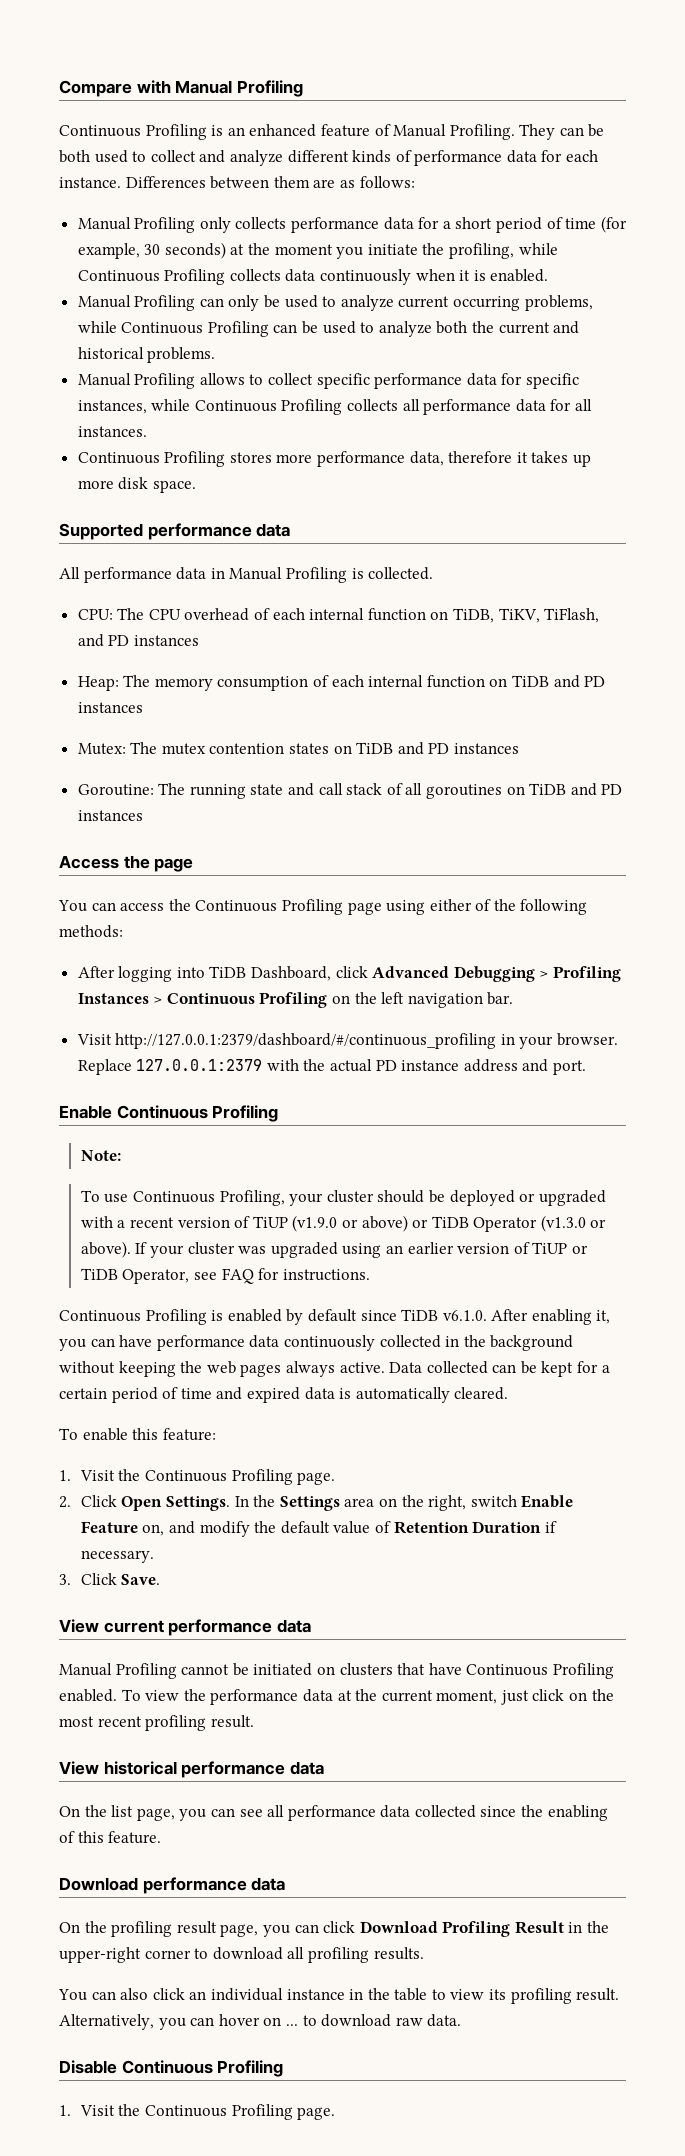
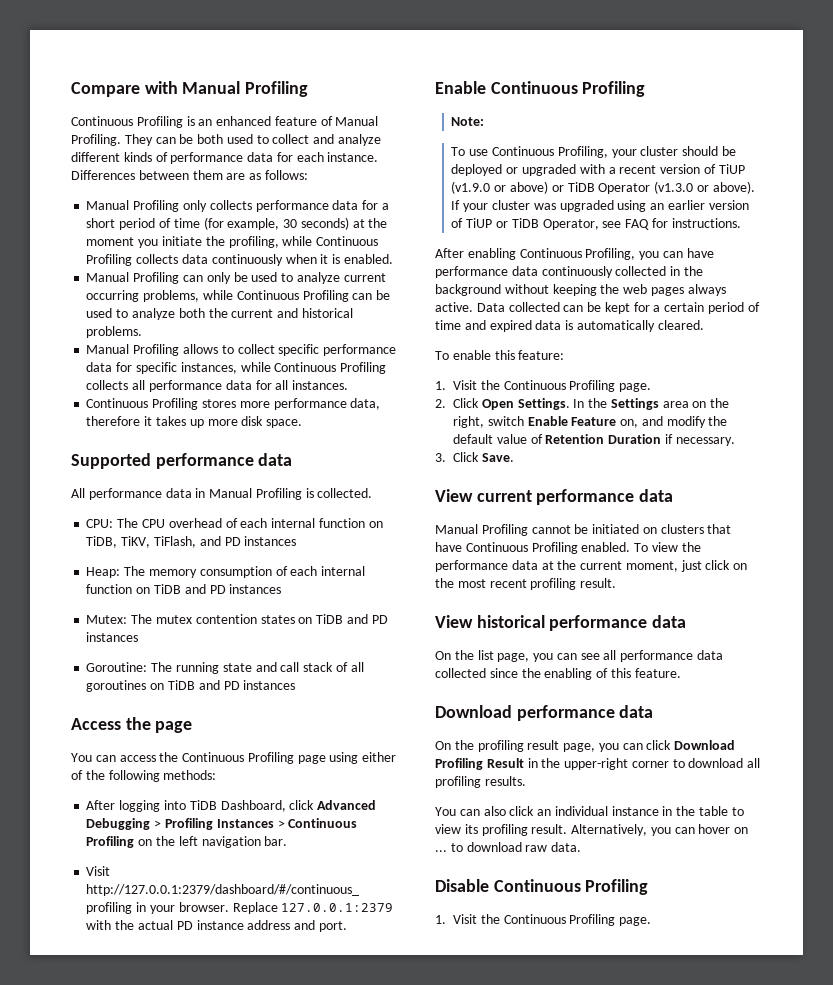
- Continuous Profiling is enabled by default since TiDB v6.1.0. After enabling it, you can have performance data continuously collected in the background without keeping the web pages always active.
+ After enabling Continuous Profiling, you can have performance data continuously collected in the background without keeping the web pages always active.

